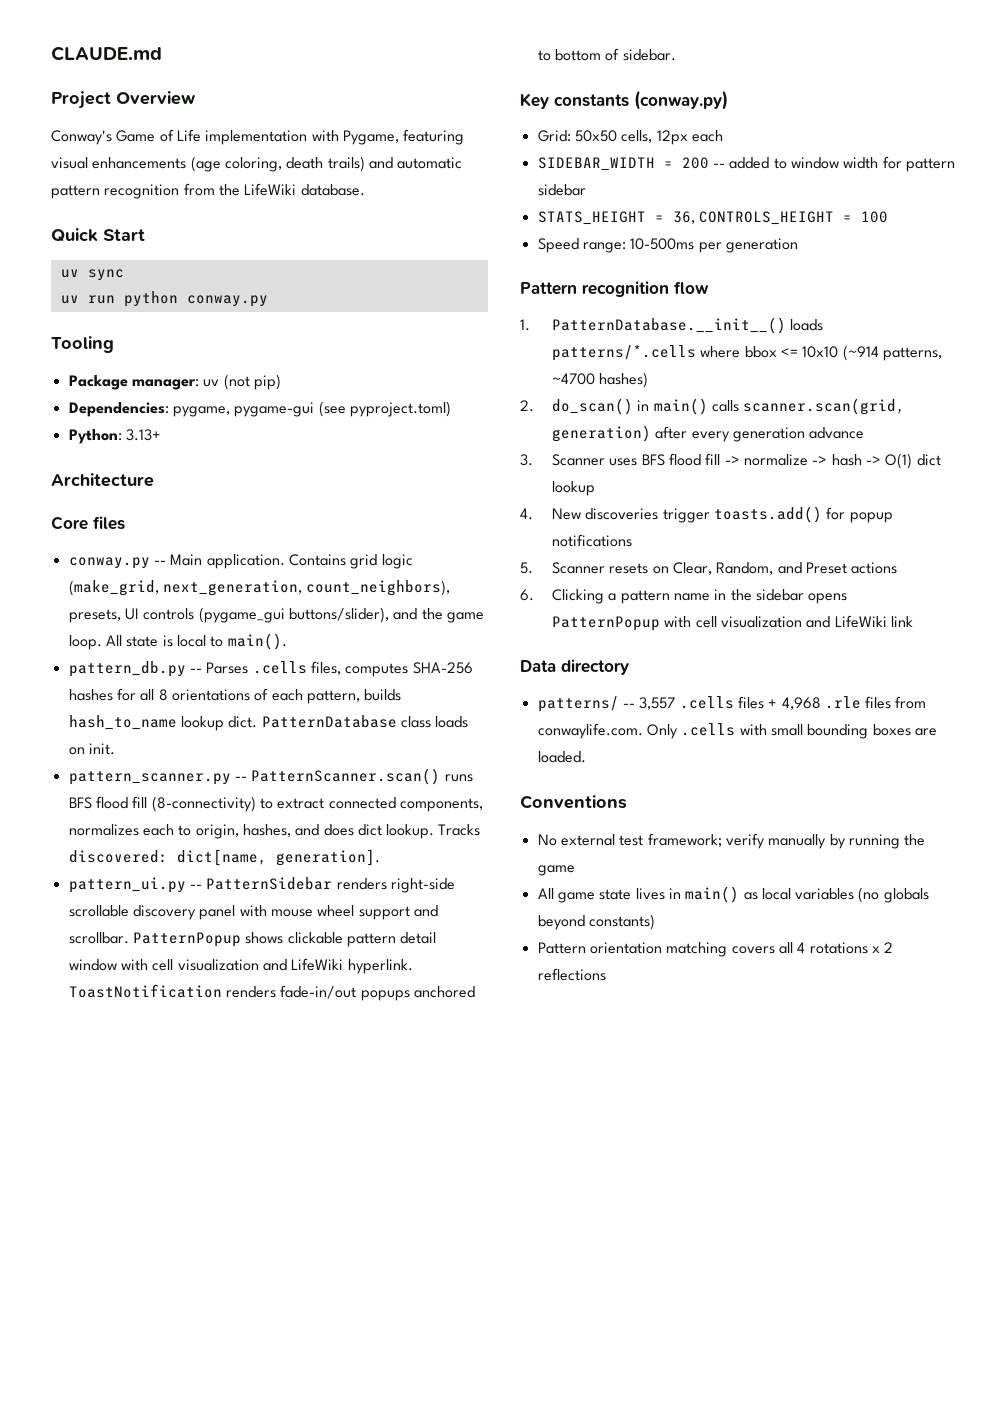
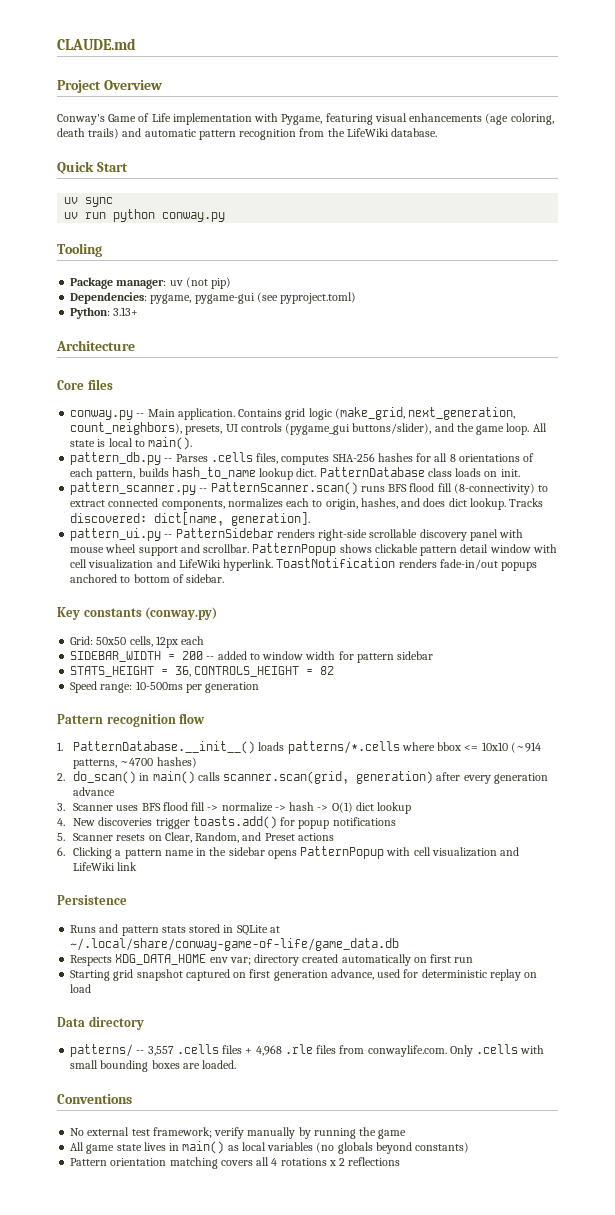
- STATS_HEIGHT = 36, CONTROLS_HEIGHT = 100
+ STATS_HEIGHT = 36, CONTROLS_HEIGHT = 82
+ Persistence
+ Runs and pattern stats stored in SQLite at ~/.local/share/conway-game-of-life/game_data.db
+ Respects XDG_DATA_HOME env var; directory created automatically on first run
+ Starting grid snapshot captured on first generation advance, used for deterministic replay on load

